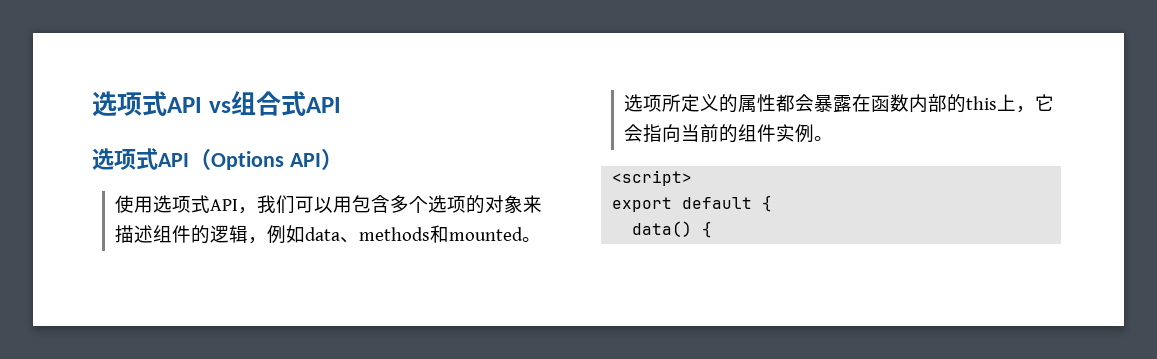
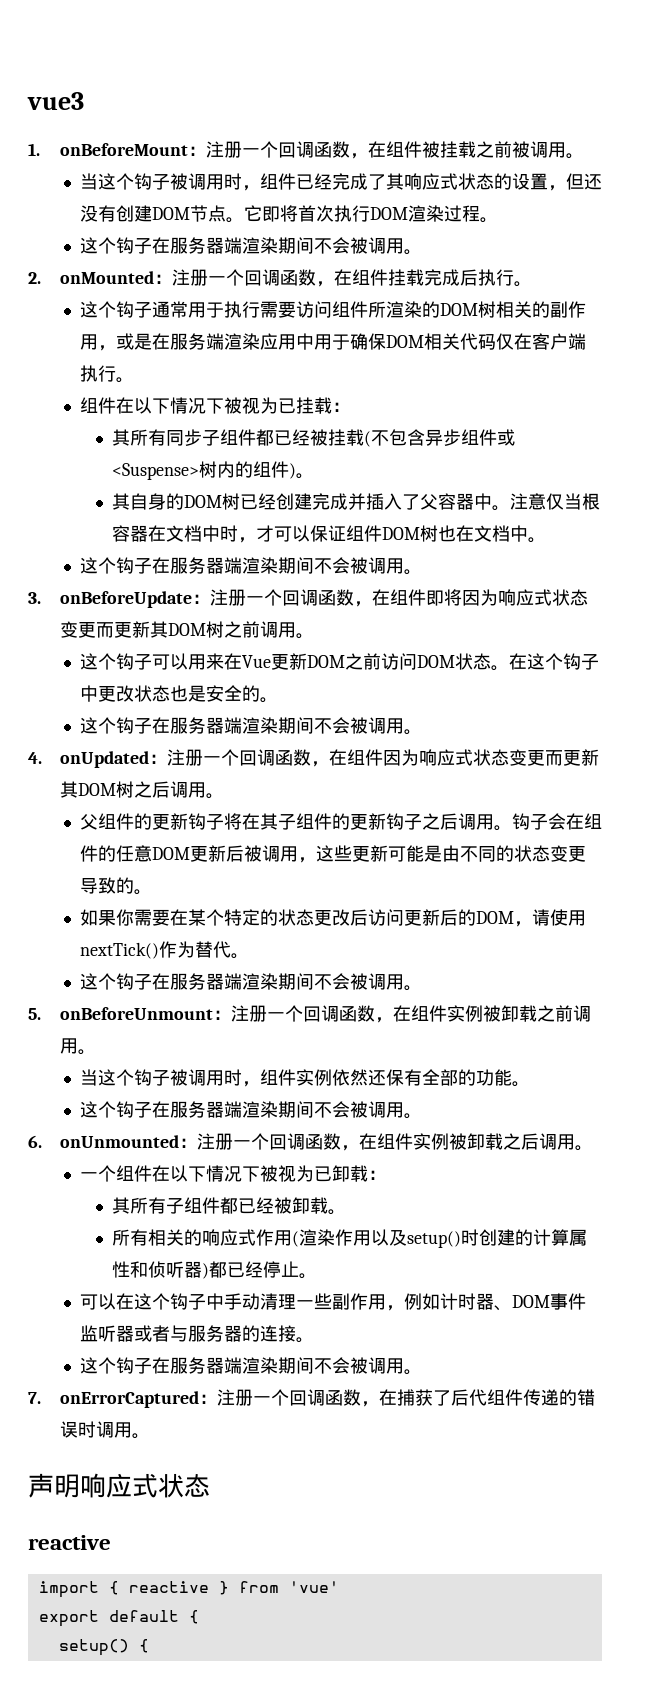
- 选项式API vs组合式API
- 选项式API（Options API）
- 使用选项式API，我们可以用包含多个选项的对象来描述组件的逻辑，例如data、methods和mounted。选项所定义的属性都会暴露在函数内部的this上，它会指向当前的组件实例。
- <script>
+ vue3
+ 1. onBeforeMount：注册一个回调函数，在组件被挂载之前被调用。
+ 当这个钩子被调用时，组件已经完成了其响应式状态的设置，但还没有创建DOM节点。它即将首次执行DOM渲染过程。
+ 这个钩子在服务器端渲染期间不会被调用。
+ 2. onMounted：注册一个回调函数，在组件挂载完成后执行。
+ 这个钩子通常用于执行需要访问组件所渲染的DOM树相关的副作用，或是在服务端渲染应用中用于确保DOM相关代码仅在客户端执行。
+ 组件在以下情况下被视为已挂载：
+ 其所有同步子组件都已经被挂载(不包含异步组件或<Suspense>树内的组件)。
+ 其自身的DOM树已经创建完成并插入了父容器中。注意仅当根容器在文档中时，才可以保证组件DOM树也在文档中。
+ 这个钩子在服务器端渲染期间不会被调用。
+ 3. onBeforeUpdate：注册一个回调函数，在组件即将因为响应式状态变更而更新其DOM树之前调用。
+ 这个钩子可以用来在Vue更新DOM之前访问DOM状态。在这个钩子中更改状态也是安全的。
+ 这个钩子在服务器端渲染期间不会被调用。
+ 4. onUpdated：注册一个回调函数，在组件因为响应式状态变更而更新其DOM树之后调用。
+ 父组件的更新钩子将在其子组件的更新钩子之后调用。钩子会在组件的任意DOM更新后被调用，这些更新可能是由不同的状态变更导致的。
+ 如果你需要在某个特定的状态更改后访问更新后的DOM，请使用nextTick()作为替代。
+ 这个钩子在服务器端渲染期间不会被调用。
+ 5. onBeforeUnmount：注册一个回调函数，在组件实例被卸载之前调用。
+ 当这个钩子被调用时，组件实例依然还保有全部的功能。
+ 这个钩子在服务器端渲染期间不会被调用。
+ 6. onUnmounted：注册一个回调函数，在组件实例被卸载之后调用。
+ 一个组件在以下情况下被视为已卸载：
+ 其所有子组件都已经被卸载。
+ 所有相关的响应式作用(渲染作用以及setup()时创建的计算属性和侦听器)都已经停止。
+ 可以在这个钩子中手动清理一些副作用，例如计时器、DOM事件监听器或者与服务器的连接。
+ 这个钩子在服务器端渲染期间不会被调用。
+ 7. onErrorCaptured：注册一个回调函数，在捕获了后代组件传递的错误时调用。
+ 声明响应式状态
+ reactive
+ import { reactive } from 'vue'
- data() {
+ setup() {

